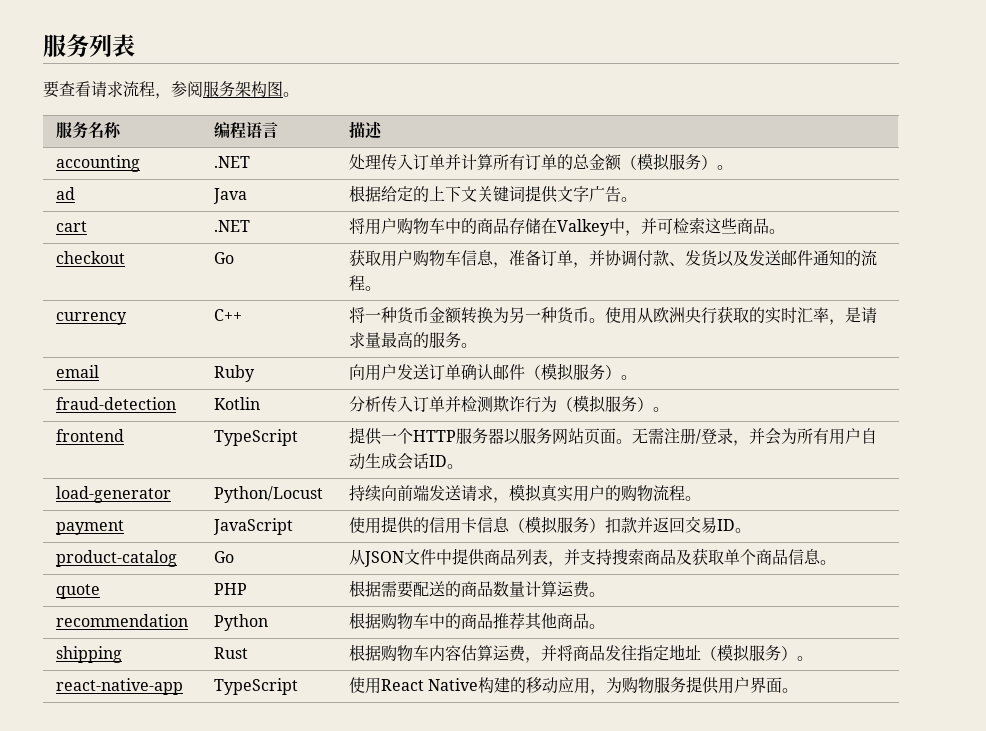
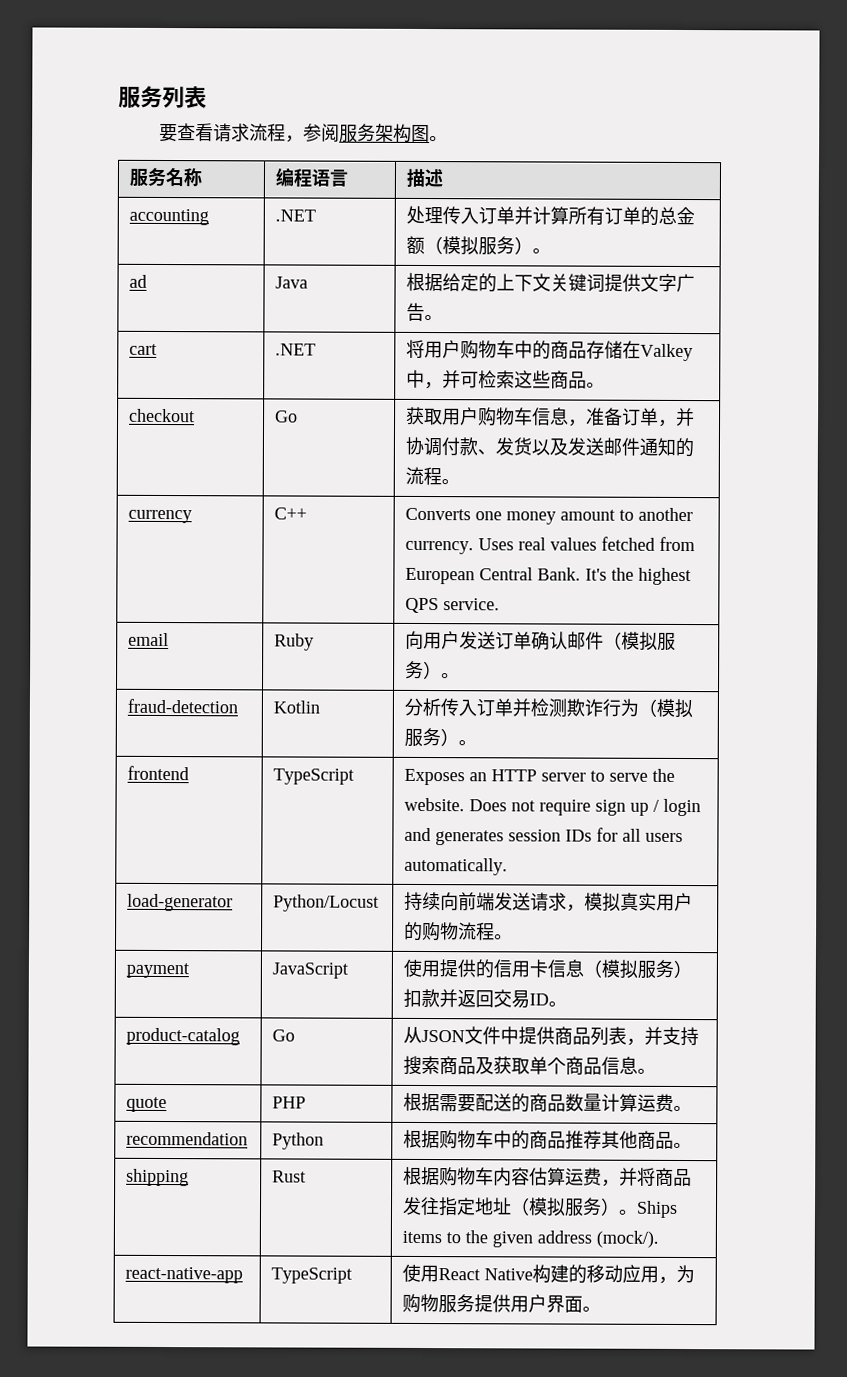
- currency | C++ | 将一种货币金额转换为另一种货币。使用从欧洲央行获取的实时汇率，是请求量最高的服务。
+ currency | C++ | Converts one money amount to another currency. Uses real values fetched from European Central Bank. It's the highest QPS service.
- frontend | TypeScript | 提供一个HTTP服务器以服务网站页面。无需注册/登录，并会为所有用户自动生成会话ID。
+ frontend | TypeScript | Exposes an HTTP server to serve the website. Does not require sign up / login and generates session IDs for all users automatically.
- shipping | Rust | 根据购物车内容估算运费，并将商品发往指定地址（模拟服务）。
+ shipping | Rust | 根据购物车内容估算运费，并将商品发往指定地址（模拟服务）。Ships items to the given address (mock/).

